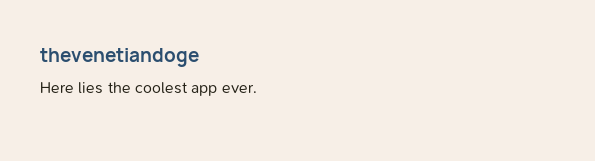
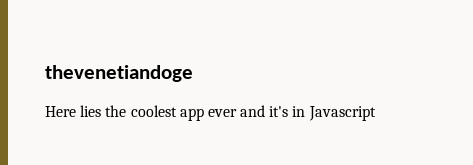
- Here lies the coolest app ever.
+ Here lies the coolest app ever and it's in Javascript

